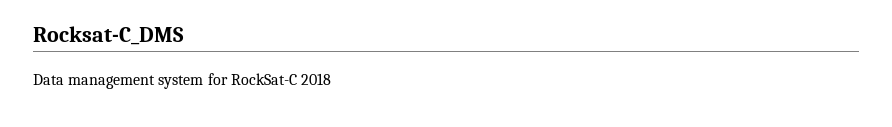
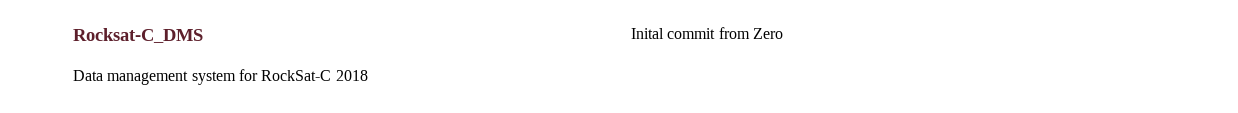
+ Inital commit from Zero

